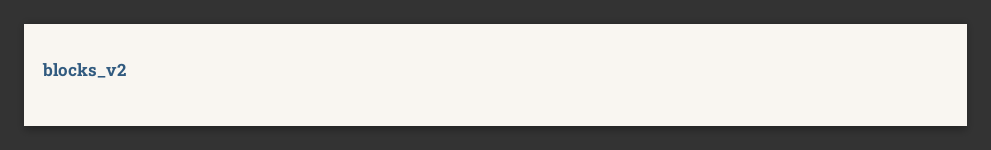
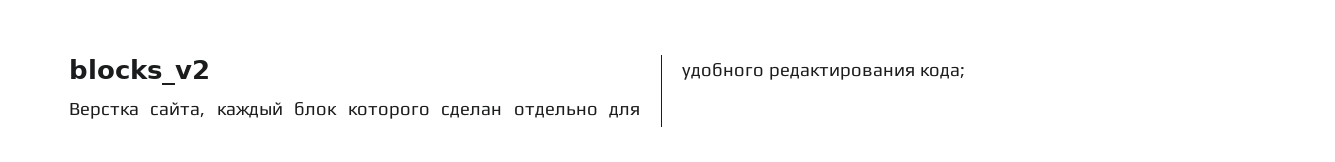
+ Верстка сайта, каждый блок которого сделан отдельно для удобного редактирования кода;

